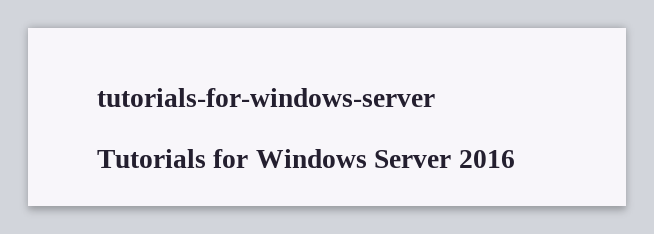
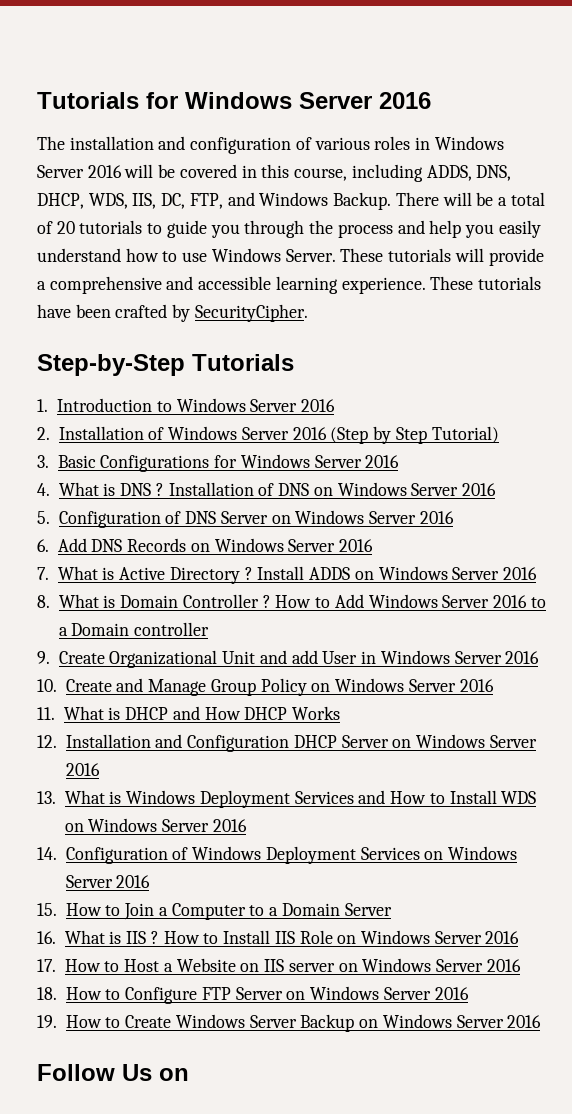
- tutorials-for-windows-server
+ The installation and configuration of various roles in Windows Server 2016 will be covered in this course, including ADDS, DNS, DHCP, WDS, IIS, DC, FTP, and Windows Backup. There will be a total of 20 tutorials to guide you through the process and help you easily understand how to use Windows Server. These tutorials will provide a comprehensive and accessible learning experience. These tutorials have been crafted by SecurityCipher.
+ Step-by-Step Tutorials
+ 1. Introduction to Windows Server 2016
+ 2. Installation of Windows Server 2016 (Step by Step Tutorial)
+ 3. Basic Configurations for Windows Server 2016
+ 4. What is DNS ? Installation of DNS on Windows Server 2016
+ 5. Configuration of DNS Server on Windows Server 2016
+ 6. Add DNS Records on Windows Server 2016
+ 7. What is Active Directory ? Install ADDS on Windows Server 2016
+ 8. What is Domain Controller ? How to Add Windows Server 2016 to a Domain controller
+ 9. Create Organizational Unit and add User in Windows Server 2016
+ 10. Create and Manage Group Policy on Windows Server 2016
+ 11. What is DHCP and How DHCP Works
+ 12. Installation and Configuration DHCP Server on Windows Server 2016
+ 13. What is Windows Deployment Services and How to Install WDS on Windows Server 2016
+ 14. Configuration of Windows Deployment Services on Windows Server 2016
+ 15. How to Join a Computer to a Domain Server
+ 16. What is IIS ? How to Install IIS Role on Windows Server 2016
+ 17. How to Host a Website on IIS server on Windows Server 2016
+ 18. How to Configure FTP Server on Windows Server 2016
+ 19. How to Create Windows Server Backup on Windows Server 2016
+ Follow Us on

